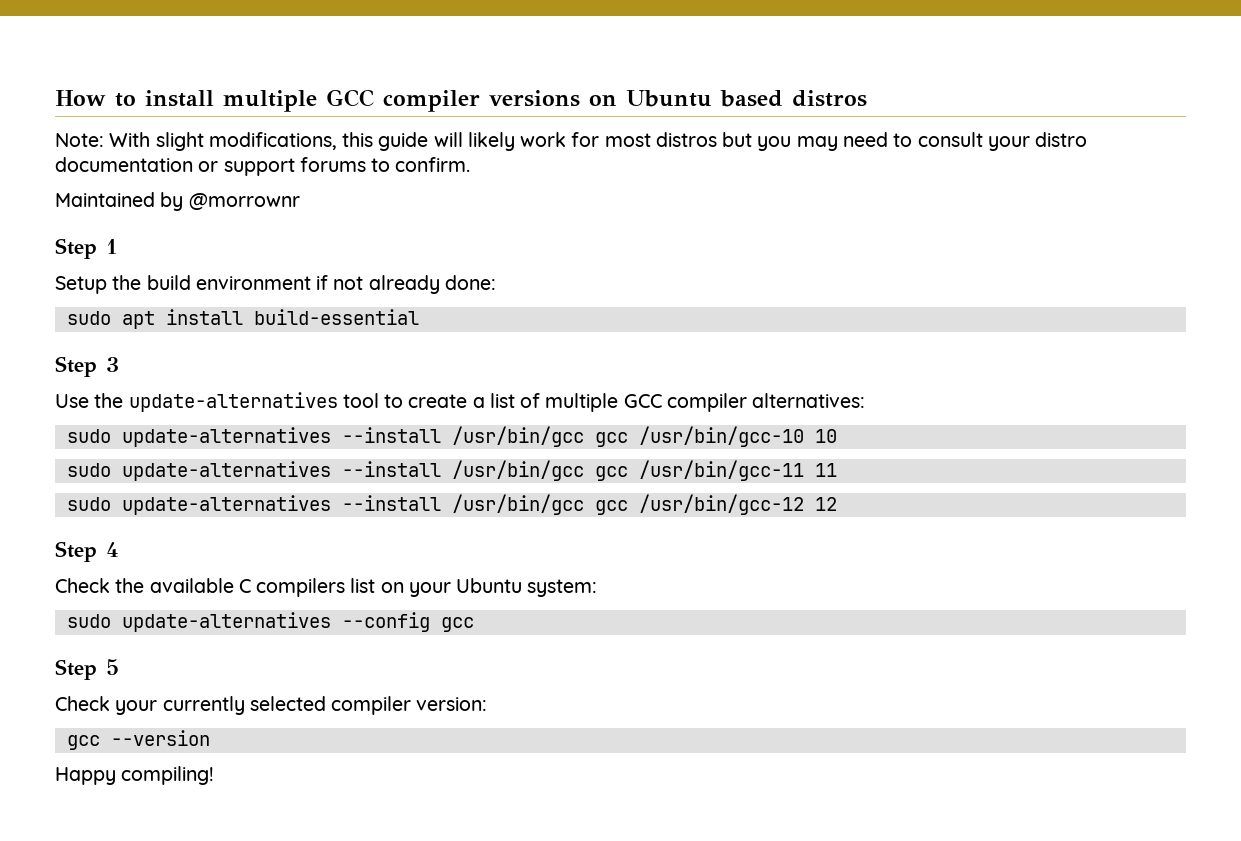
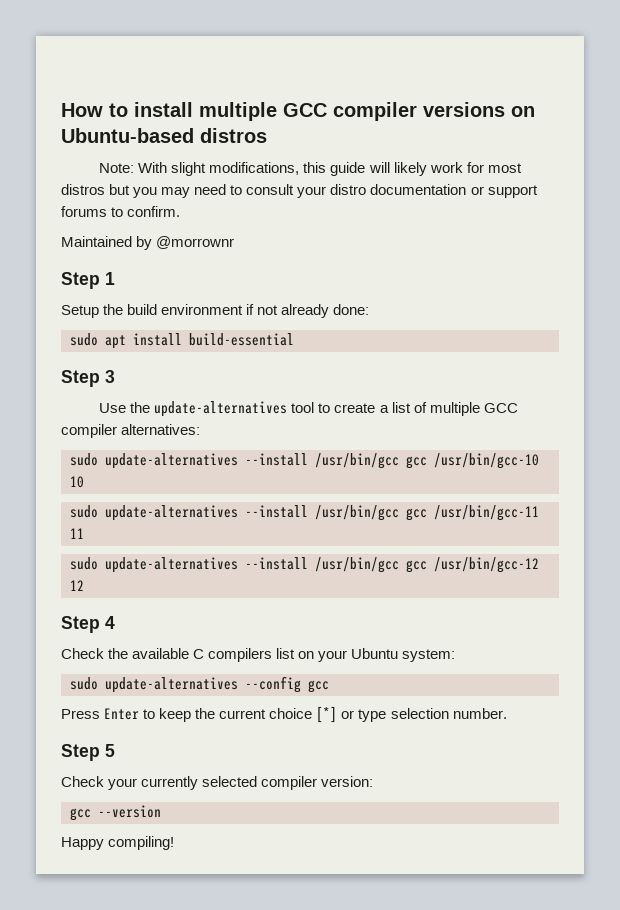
- How to install multiple GCC compiler versions on Ubuntu based distros
+ How to install multiple GCC compiler versions on Ubuntu-based distros
+ Press Enter to keep the current choice [*] or type selection number.

